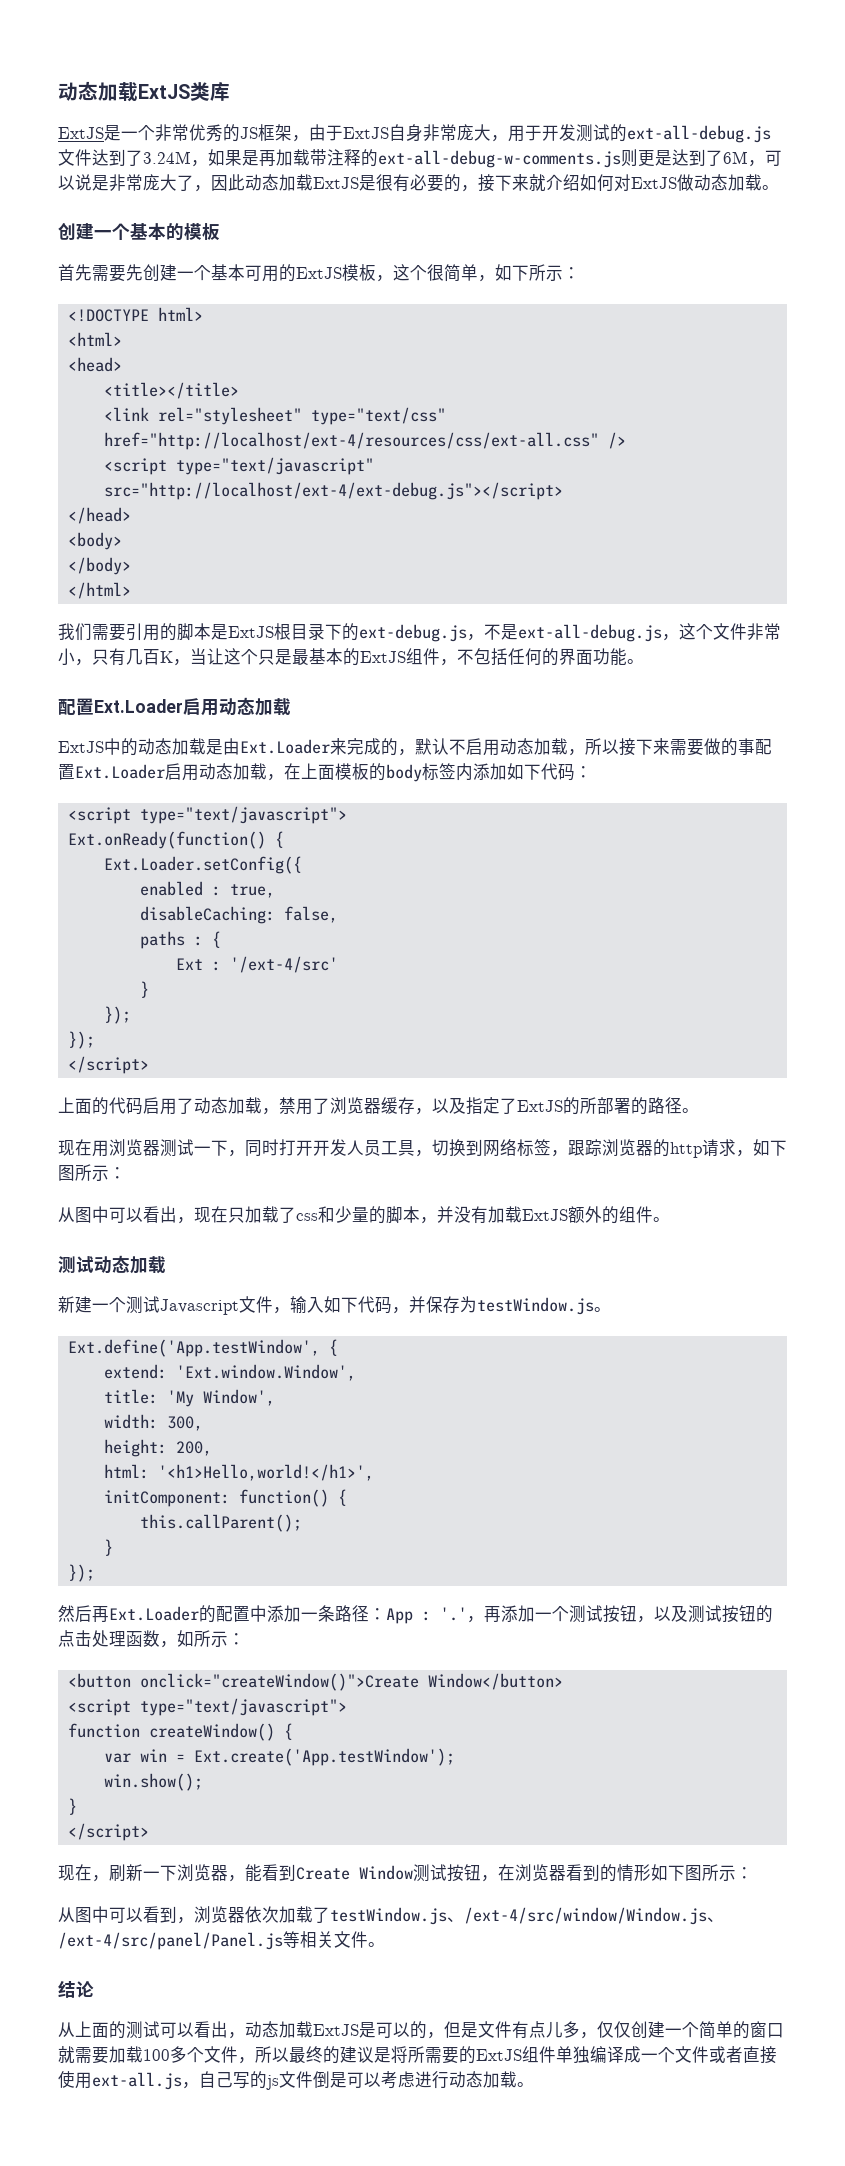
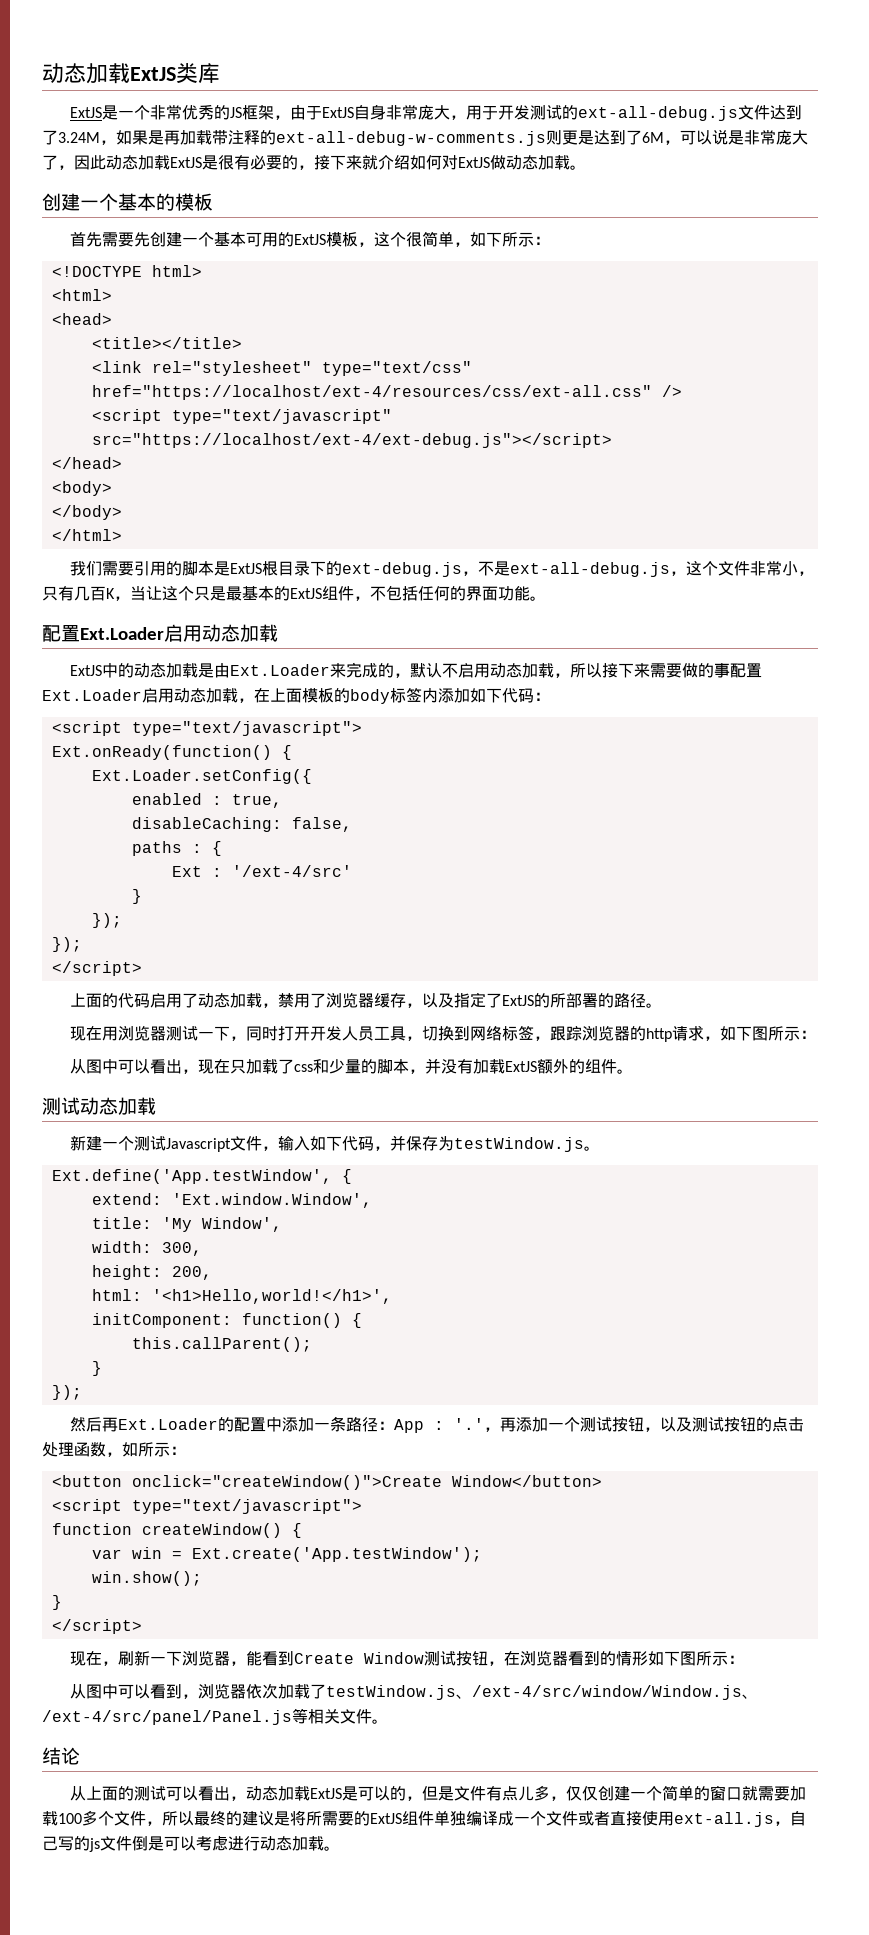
- <link rel="stylesheet" type="text/css" href="http://localhost/ext-4/resources/css/ext-all.css" />
+ <link rel="stylesheet" type="text/css" href="https://localhost/ext-4/resources/css/ext-all.css" />
- <script type="text/javascript" src="http://localhost/ext-4/ext-debug.js"></script>
+ <script type="text/javascript" src="https://localhost/ext-4/ext-debug.js"></script>

